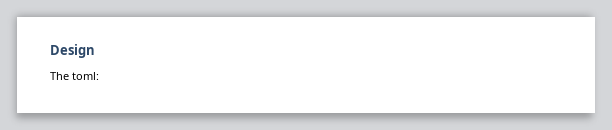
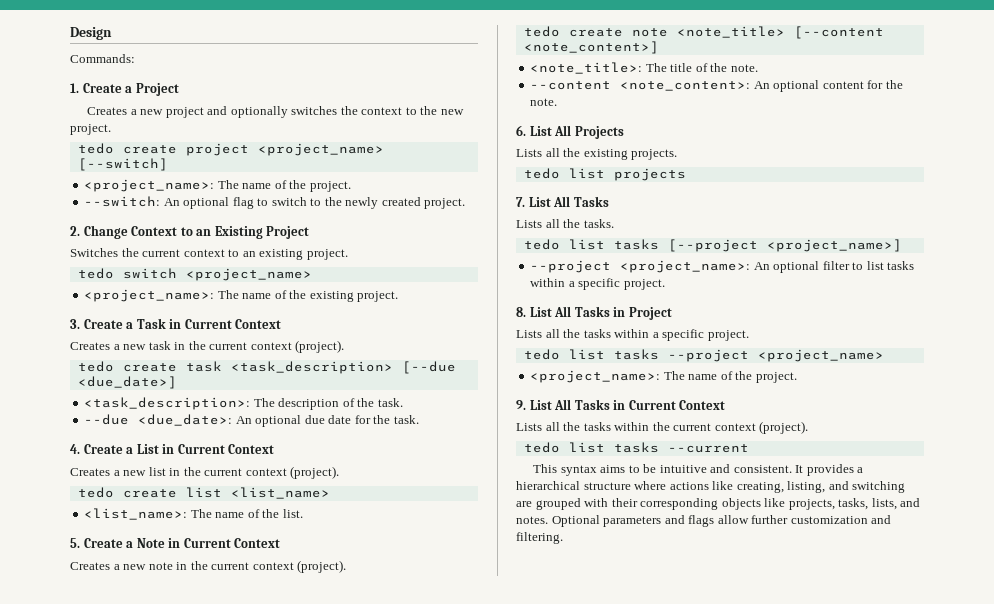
- The toml:
+ Commands:
+ 1. Create a Project
+ Creates a new project and optionally switches the context to the new project.
+ tedo create project <project_name> [--switch]
+ <project_name>: The name of the project.
+ --switch: An optional flag to switch to the newly created project.
+ 2. Change Context to an Existing Project
+ Switches the current context to an existing project.
+ tedo switch <project_name>
+ <project_name>: The name of the existing project.
+ 3. Create a Task in Current Context
+ Creates a new task in the current context (project).
+ tedo create task <task_description> [--due <due_date>]
+ <task_description>: The description of the task.
+ --due <due_date>: An optional due date for the task.
+ 4. Create a List in Current Context
+ Creates a new list in the current context (project).
+ tedo create list <list_name>
+ <list_name>: The name of the list.
+ 5. Create a Note in Current Context
+ Creates a new note in the current context (project).
+ tedo create note <note_title> [--content <note_content>]
+ <note_title>: The title of the note.
+ --content <note_content>: An optional content for the note.
+ 6. List All Projects
+ Lists all the existing projects.
+ tedo list projects
+ 7. List All Tasks
+ Lists all the tasks.
+ tedo list tasks [--project <project_name>]
+ --project <project_name>: An optional filter to list tasks within a specific project.
+ 8. List All Tasks in Project
+ Lists all the tasks within a specific project.
+ tedo list tasks --project <project_name>
+ <project_name>: The name of the project.
+ 9. List All Tasks in Current Context
+ Lists all the tasks within the current context (project).
+ tedo list tasks --current
+ This syntax aims to be intuitive and consistent. It provides a hierarchical structure where actions like creating, listing, and switching are grouped with their corresponding objects like projects, tasks, lists, and notes. Optional parameters and flags allow further customization and filtering.

